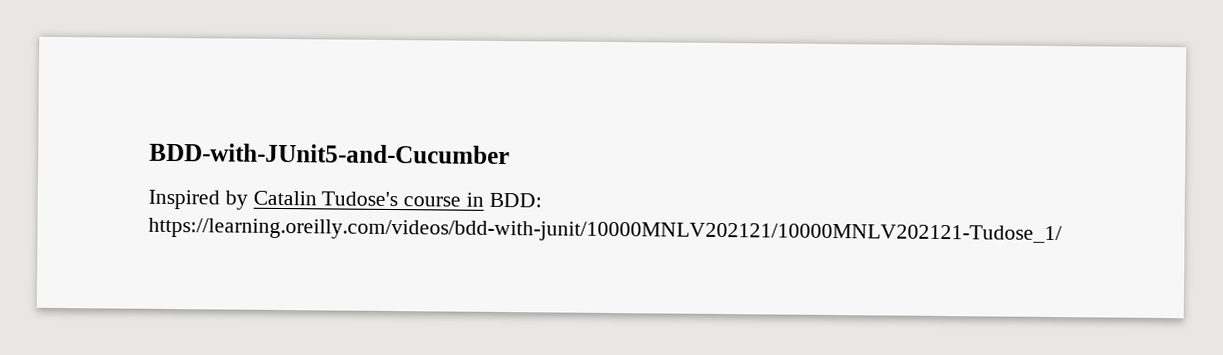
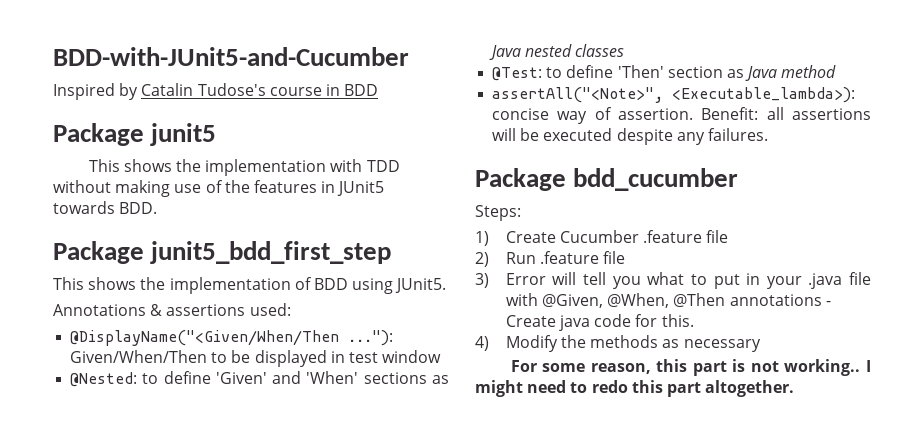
- Inspired by Catalin Tudose's course in BDD: https://learning.oreilly.com/videos/bdd-with-junit/10000MNLV202121/10000MNLV202121-Tudose_1/
+ Inspired by Catalin Tudose's course in BDD
+ Package junit5
+ This shows the implementation with TDD without making use of the features in JUnit5 towards BDD.
+ Package junit5_bdd_first_step
+ This shows the implementation of BDD using JUnit5.
+ Annotations & assertions used:
+ @DisplayName("<Given/When/Then ..."): Given/When/Then to be displayed in test window
+ @Nested: to define 'Given' and 'When' sections as Java nested classes
+ @Test: to define 'Then' section as Java method
+ assertAll("<Note>", <Executable_lambda>): concise way of assertion. Benefit: all assertions will be executed despite any failures.
+ Package bdd_cucumber
+ Steps:
+ 1) Create Cucumber .feature file
+ 2) Run .feature file
+ 3) Error will tell you what to put in your .java file with @Given, @When, @Then annotations - Create java code for this.
+ 4) Modify the methods as necessary
+ For some reason, this part is not working.. I might need to redo this part altogether.

